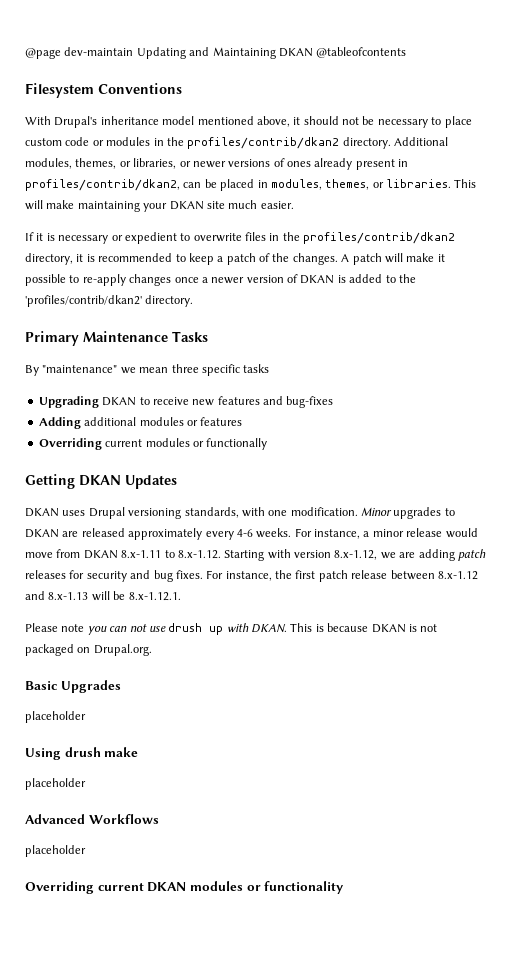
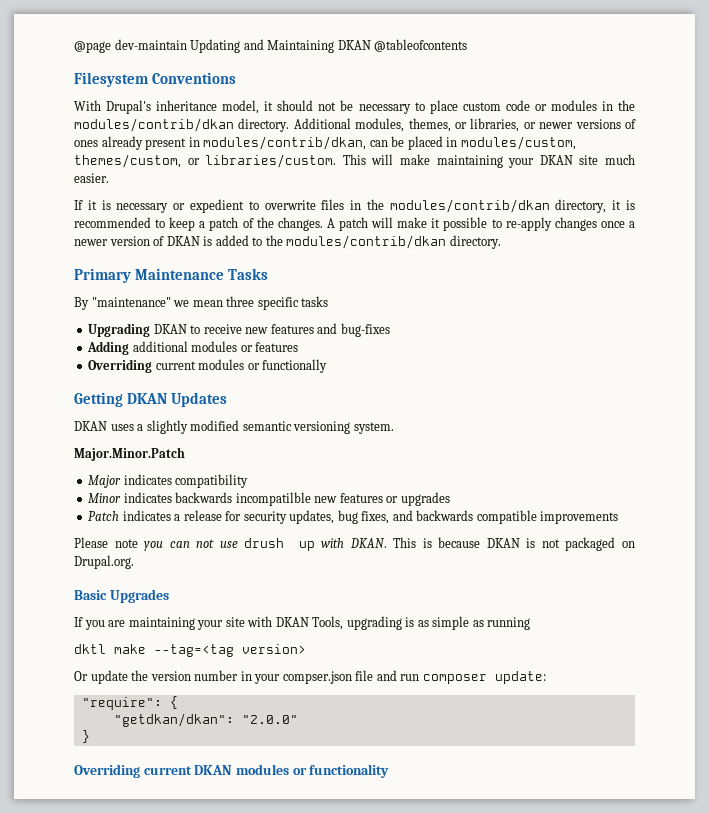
- With Drupal's inheritance model mentioned above, it should not be necessary to place custom code or modules in the profiles/contrib/dkan2 directory.
+ With Drupal's inheritance model, it should not be necessary to place custom code or modules in the modules/contrib/dkan directory.
- Additional modules, themes, or libraries, or newer versions of ones already present in profiles/contrib/dkan2, can be placed in modules, themes, or libraries.
+ Additional modules, themes, or libraries, or newer versions of ones already present in modules/contrib/dkan, can be placed in modules/custom, themes/custom, or libraries/custom.
- If it is necessary or expedient to overwrite files in the profiles/contrib/dkan2 directory, it is recommended to keep a patch of the changes.
+ If it is necessary or expedient to overwrite files in the modules/contrib/dkan directory, it is recommended to keep a patch of the changes.
- A patch will make it possible to re-apply changes once a newer version of DKAN is added to the 'profiles/contrib/dkan2' directory.
+ A patch will make it possible to re-apply changes once a newer version of DKAN is added to the modules/contrib/dkan directory.
- DKAN uses Drupal versioning standards, with one modification. Minor upgrades to DKAN are released approximately every 4-6 weeks. For instance, a minor release would move from DKAN 8.x-1.11 to 8.x-1.12. Starting with version 8.x-1.12, we are adding patch releases for security and bug fixes. For instance, the first patch release between 8.x-1.12 and 8.x-1.13 will be 8.x-1.12.1.
+ DKAN uses a slightly modified semantic versioning system.
+ Major.Minor.Patch
+ Major indicates compatibility
+ Minor indicates backwards incompatilble new features or upgrades
+ Patch indicates a release for security updates, bug fixes, and backwards compatible improvements
  Basic Upgrades
- placeholder
- Using drush make
- placeholder
- Advanced Workflows
- placeholder
+ If you are maintaining your site with DKAN Tools, upgrading is as simple as running
+ dktl make --tag=<tag version>
+ Or update the version number in your compser.json file and run composer update:
+ "require": {
+ "getdkan/dkan": "2.0.0"
+ }

